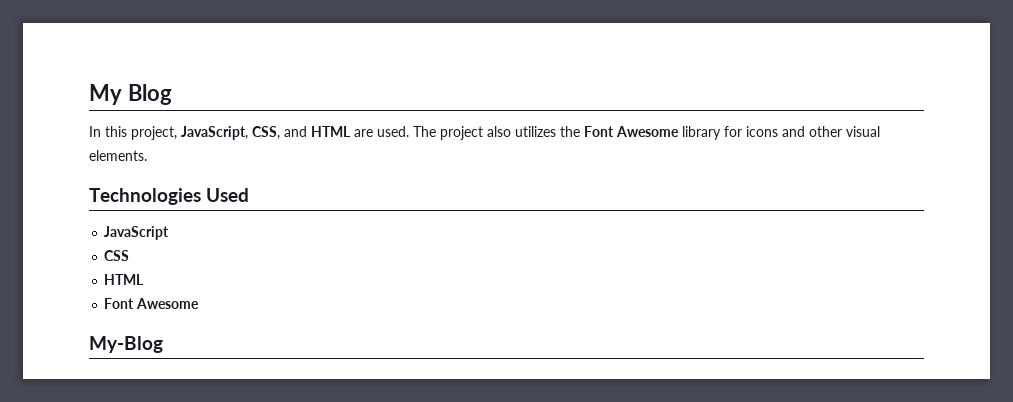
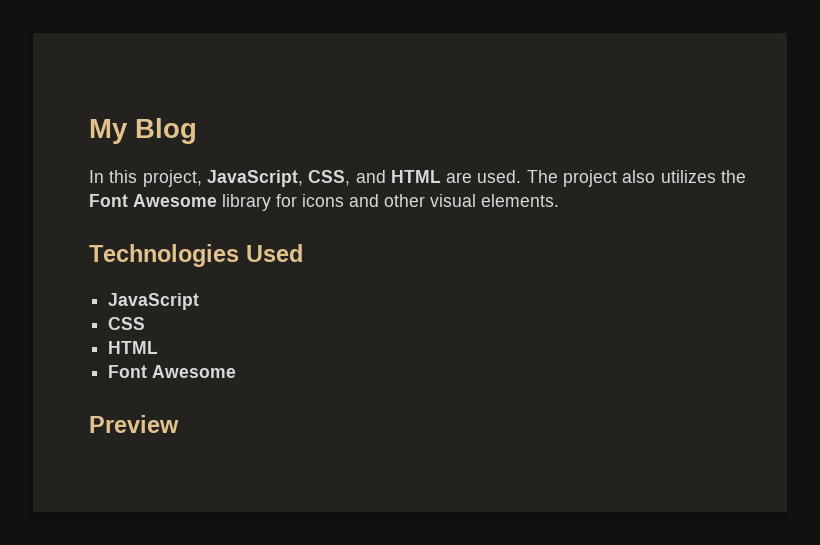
- My-Blog
+ Preview

